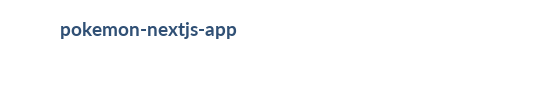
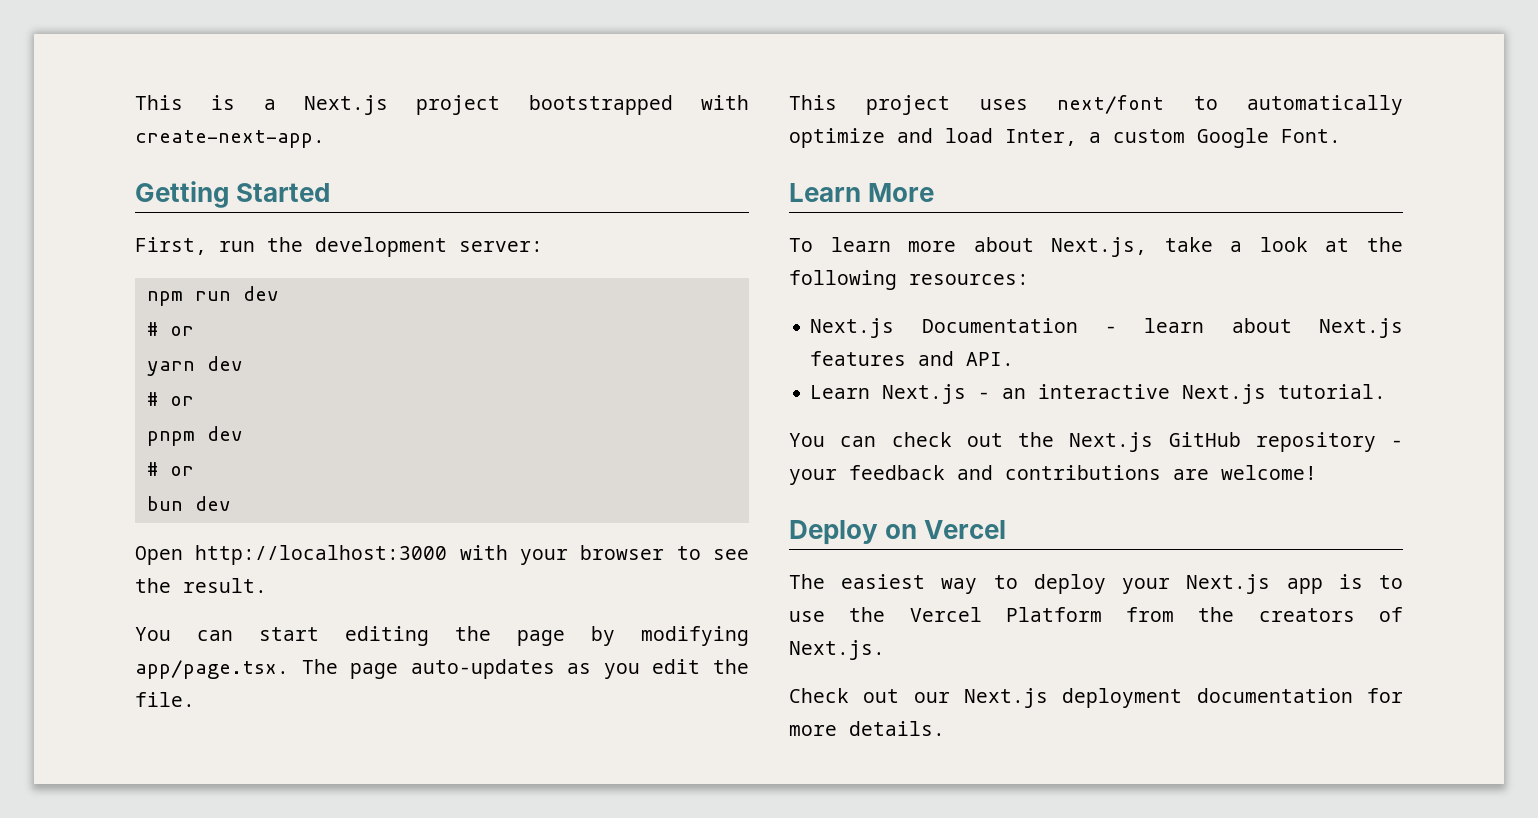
- pokemon-nextjs-app
+ This is a Next.js project bootstrapped with create-next-app.
+ Getting Started
+ First, run the development server:
+ npm run dev
+ # or
+ yarn dev
+ # or
+ pnpm dev
+ # or
+ bun dev
+ Open http://localhost:3000 with your browser to see the result.
+ You can start editing the page by modifying app/page.tsx. The page auto-updates as you edit the file.
+ This project uses next/font to automatically optimize and load Inter, a custom Google Font.
+ Learn More
+ To learn more about Next.js, take a look at the following resources:
+ Next.js Documentation - learn about Next.js features and API.
+ Learn Next.js - an interactive Next.js tutorial.
+ You can check out the Next.js GitHub repository - your feedback and contributions are welcome!
+ Deploy on Vercel
+ The easiest way to deploy your Next.js app is to use the Vercel Platform from the creators of Next.js.
+ Check out our Next.js deployment documentation for more details.

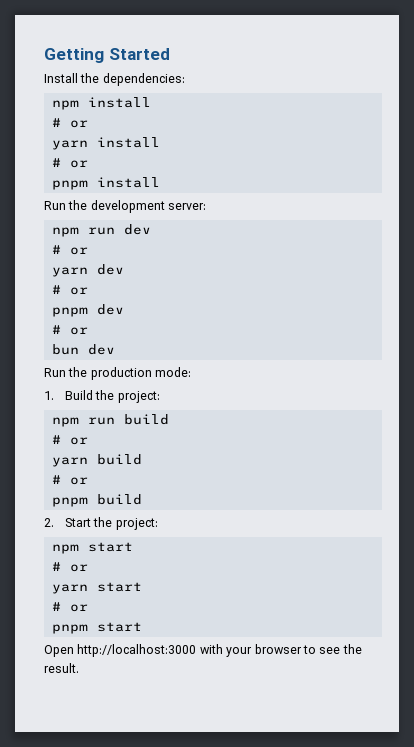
- This is a Next.js project bootstrapped with create-next-app.
  Getting Started
- First, run the development server:
+ Install the dependencies:
+ npm install
+ # or
+ yarn install
+ # or
+ pnpm install
+ Run the development server:
+ Run the production mode:
+ 1. Build the project:
+ npm run build
+ # or
+ yarn build
+ # or
+ pnpm build
+ 2. Start the project:
+ npm start
+ # or
+ yarn start
+ # or
+ pnpm start
- You can start editing the page by modifying app/page.tsx. The page auto-updates as you edit the file.
- This project uses next/font to automatically optimize and load Inter, a custom Google Font.
- Learn More
- To learn more about Next.js, take a look at the following resources:
- Next.js Documentation - learn about Next.js features and API.
- Learn Next.js - an interactive Next.js tutorial.
- You can check out the Next.js GitHub repository - your feedback and contributions are welcome!
- Deploy on Vercel
- The easiest way to deploy your Next.js app is to use the Vercel Platform from the creators of Next.js.
- Check out our Next.js deployment documentation for more details.

